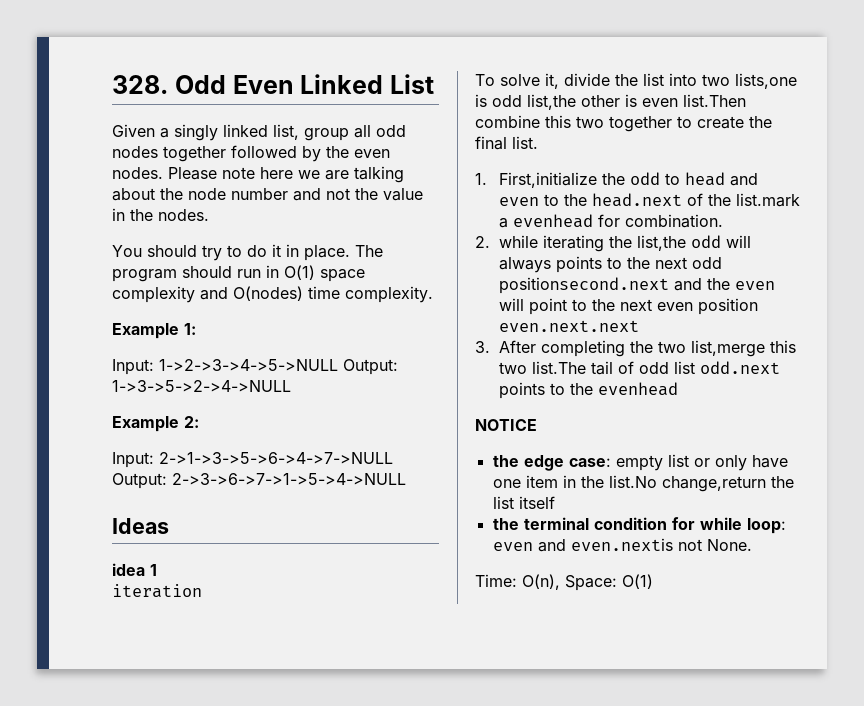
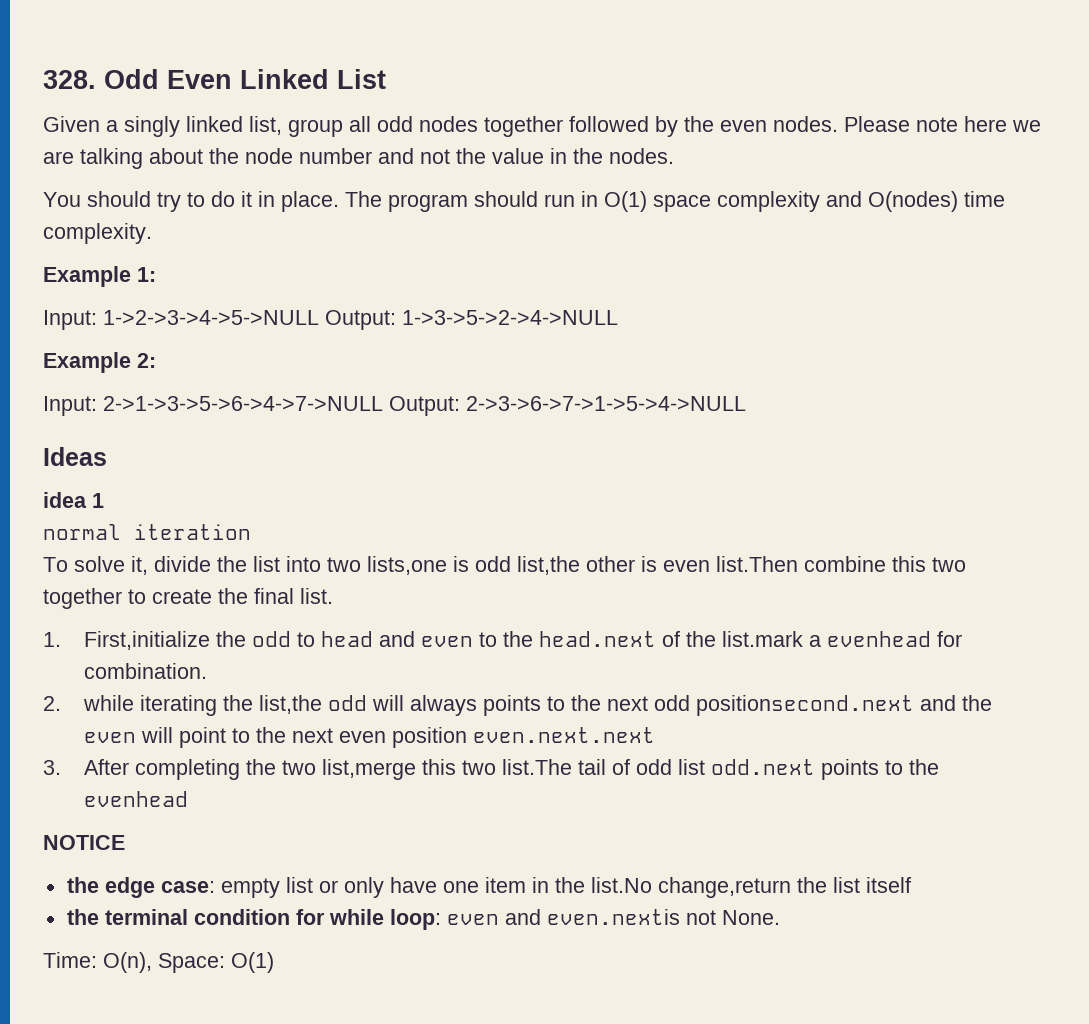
- iteration
+ normal iteration

